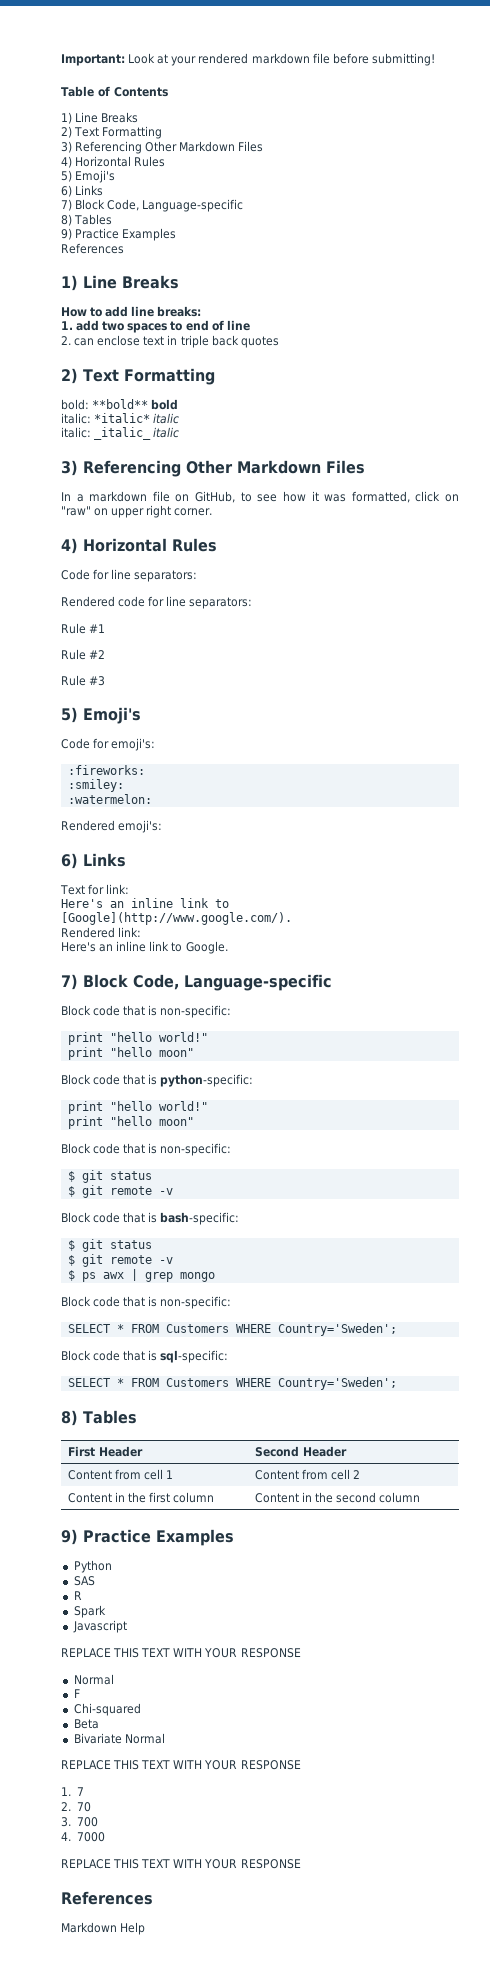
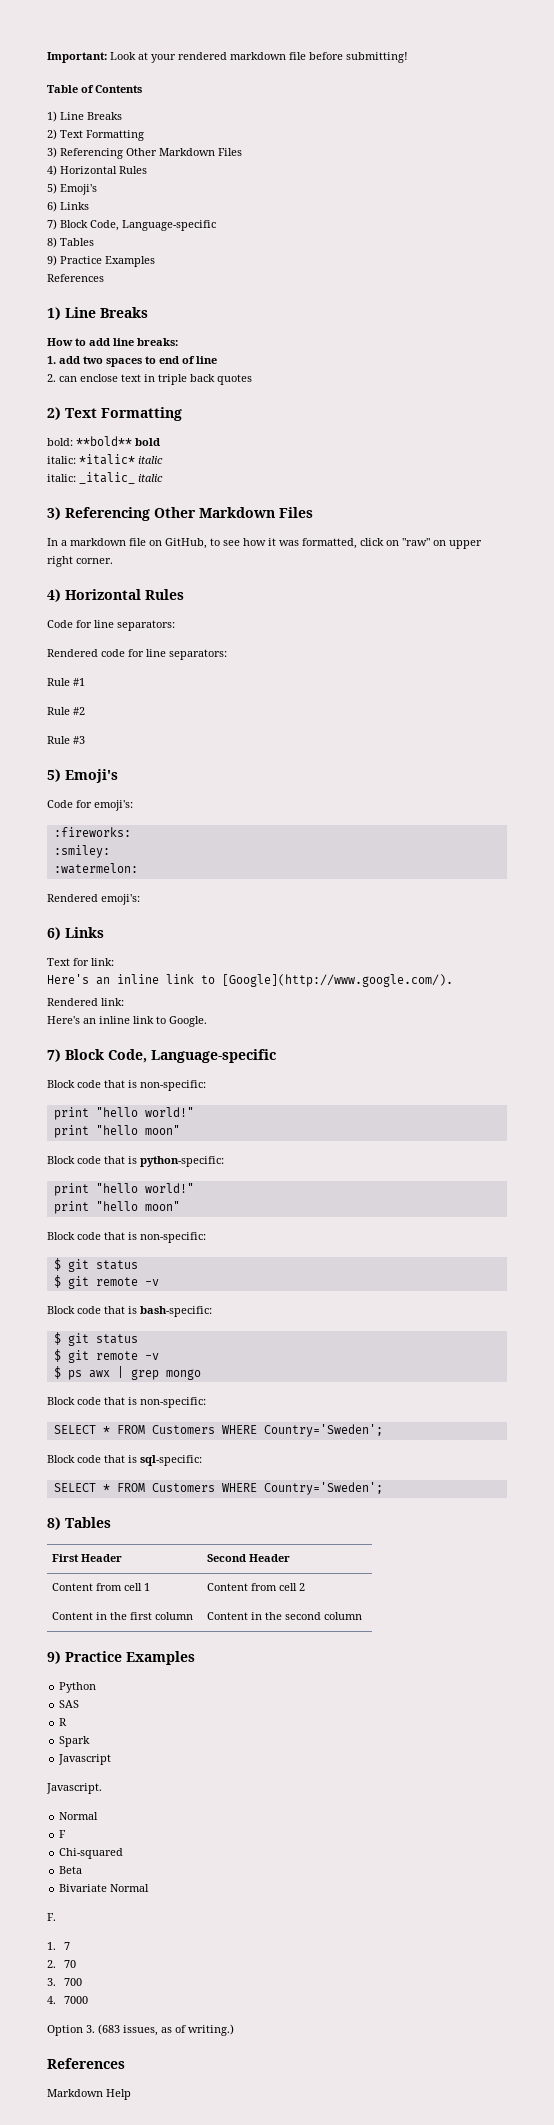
  Javascript
- REPLACE THIS TEXT WITH YOUR RESPONSE
+ Javascript.
  Bivariate Normal
- REPLACE THIS TEXT WITH YOUR RESPONSE
+ F.
  4. 7000
- REPLACE THIS TEXT WITH YOUR RESPONSE
+ Option 3. (683 issues, as of writing.)

